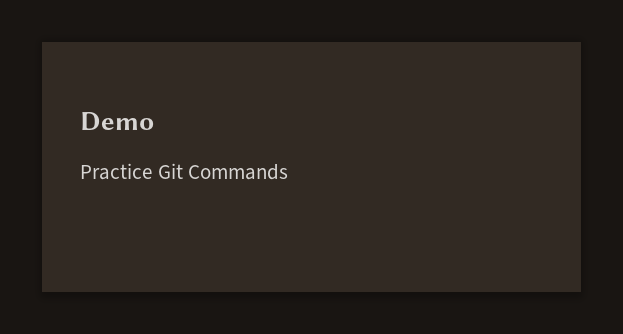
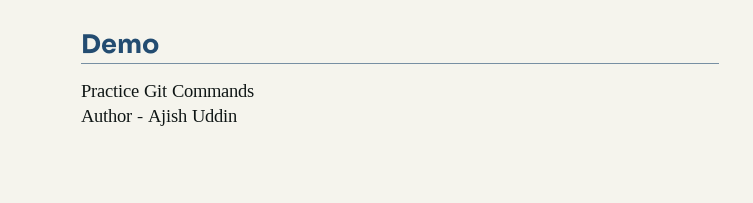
+ Author - Ajish Uddin

